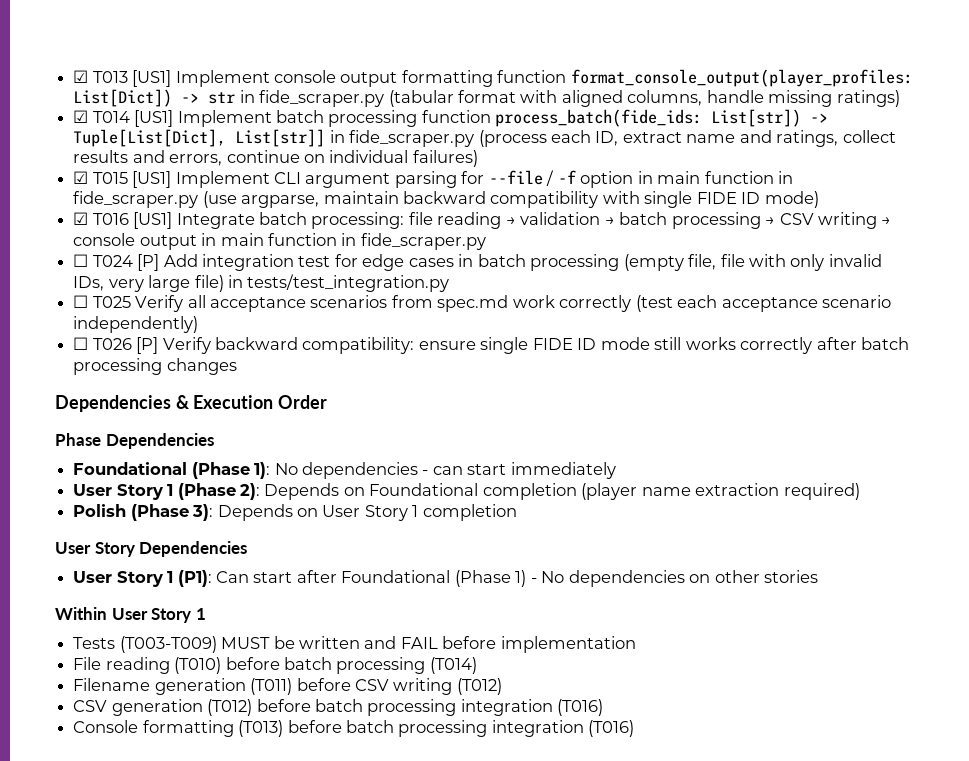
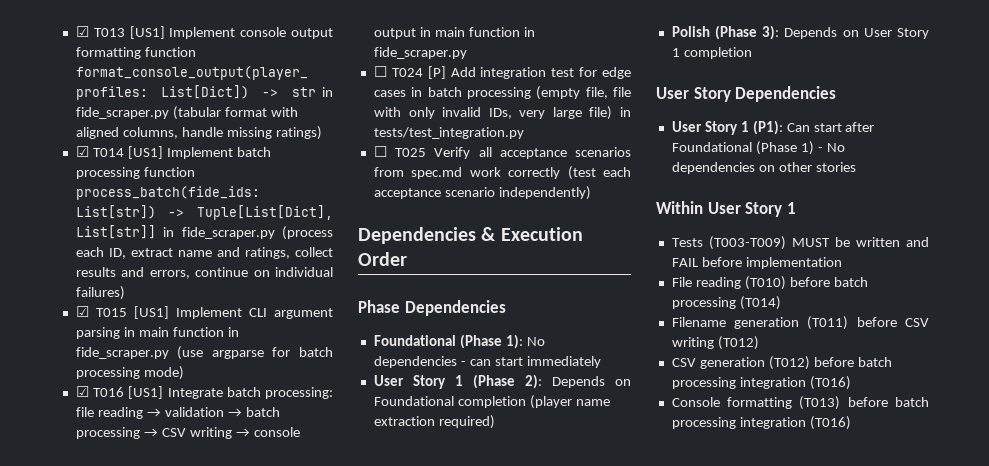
- ☑ T015 [US1] Implement CLI argument parsing for --file / -f option in main function in fide_scraper.py (use argparse, maintain backward compatibility with single FIDE ID mode)
+ ☑ T015 [US1] Implement CLI argument parsing in main function in fide_scraper.py (use argparse for batch processing mode)
- ☐ T026 [P] Verify backward compatibility: ensure single FIDE ID mode still works correctly after batch processing changes

